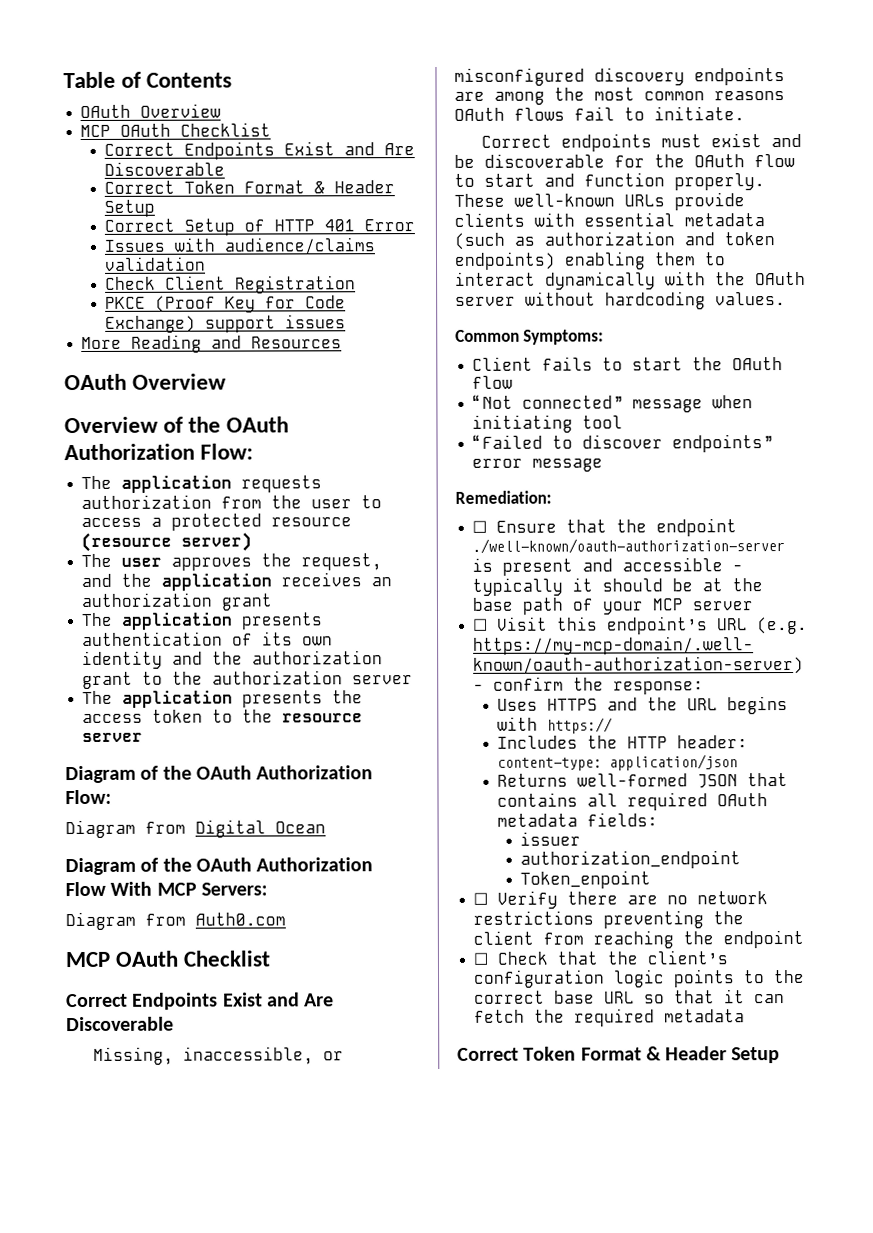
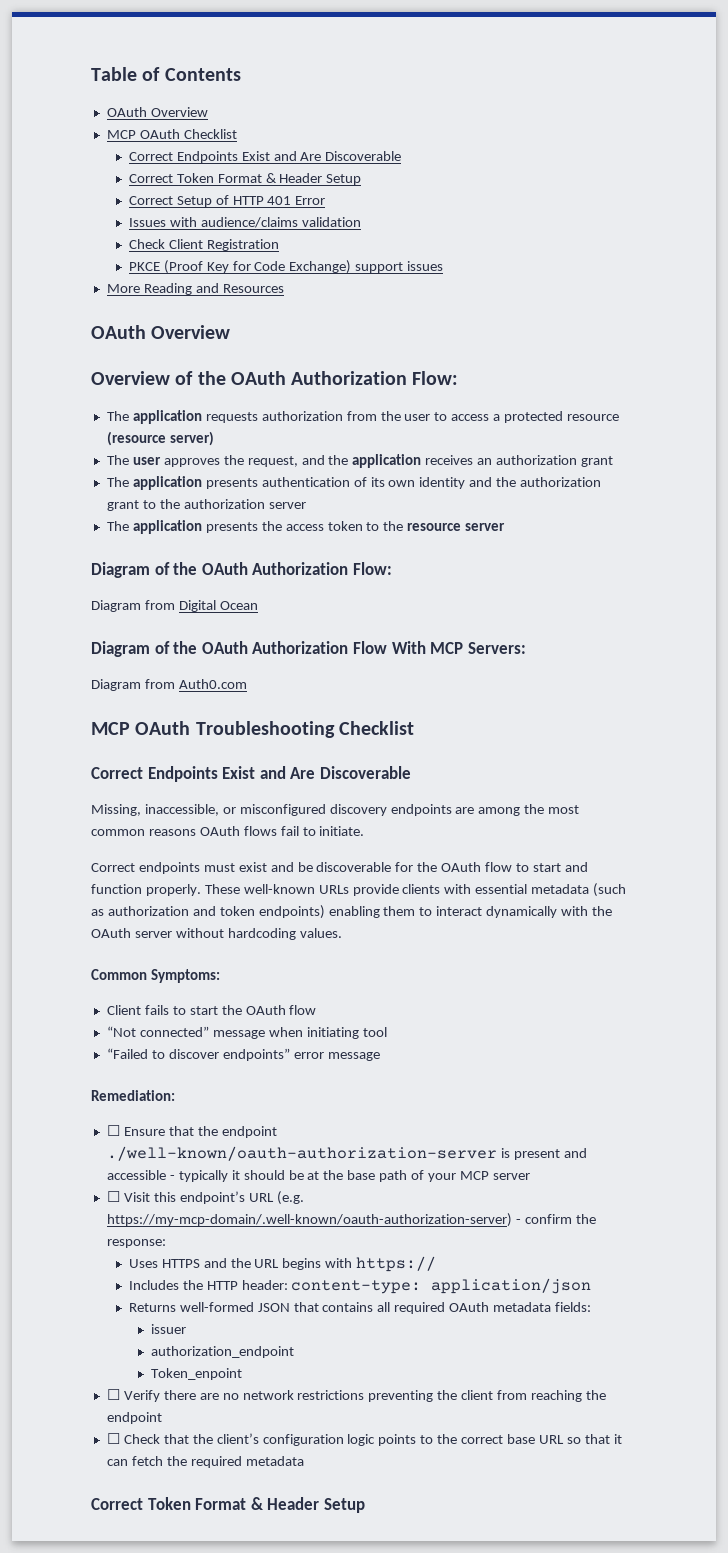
  Diagram from Auth0.com
- MCP OAuth Checklist
+ MCP OAuth Troubleshooting Checklist

